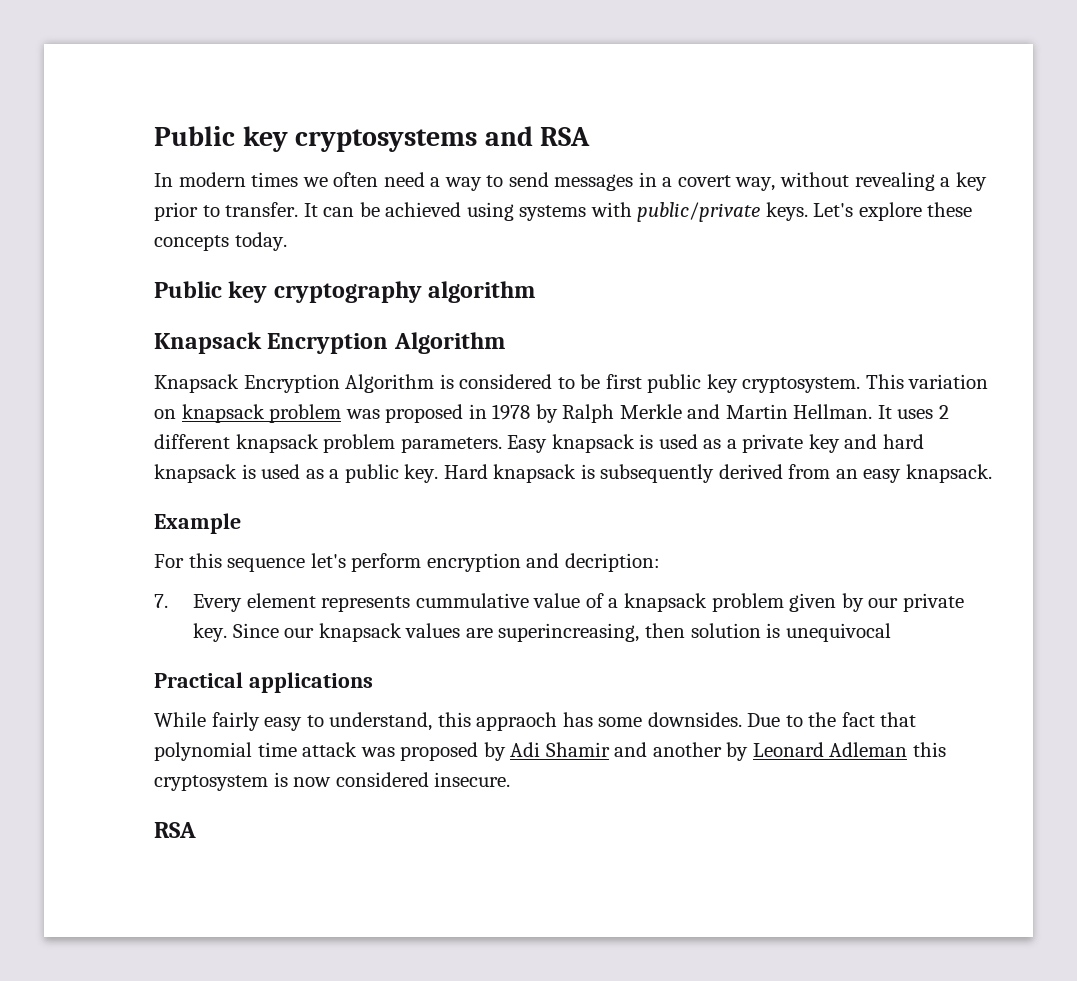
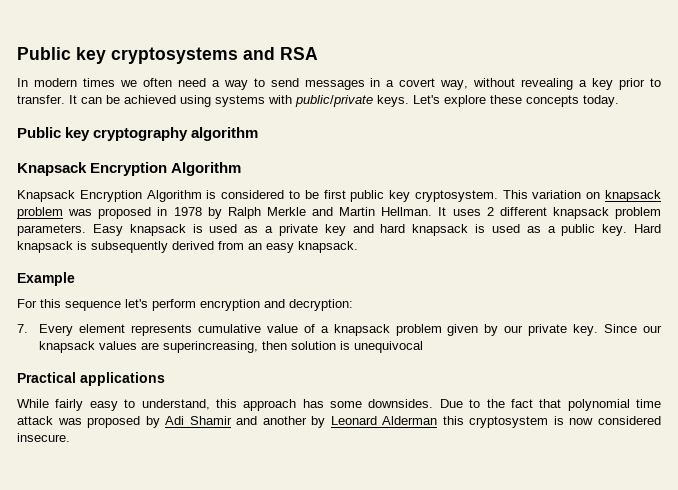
- For this sequence let's perform encryption and decription:
+ For this sequence let's perform encryption and decryption:
- 7. Every element represents cummulative value of a knapsack problem given by our private key.
+ 7. Every element represents cumulative value of a knapsack problem given by our private key.
- While fairly easy to understand, this appraoch has some downsides.
+ While fairly easy to understand, this approach has some downsides.
- Due to the fact that polynomial time attack was proposed by Adi Shamir and another by Leonard Adleman this cryptosystem is now considered insecure.
- RSA
+ Due to the fact that polynomial time attack was proposed by Adi Shamir and another by Leonard Alderman this cryptosystem is now considered insecure.

